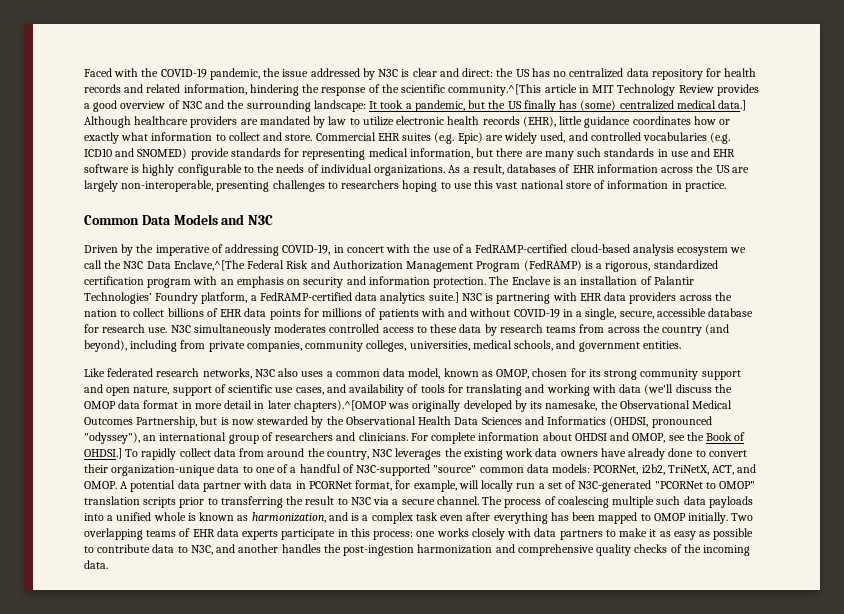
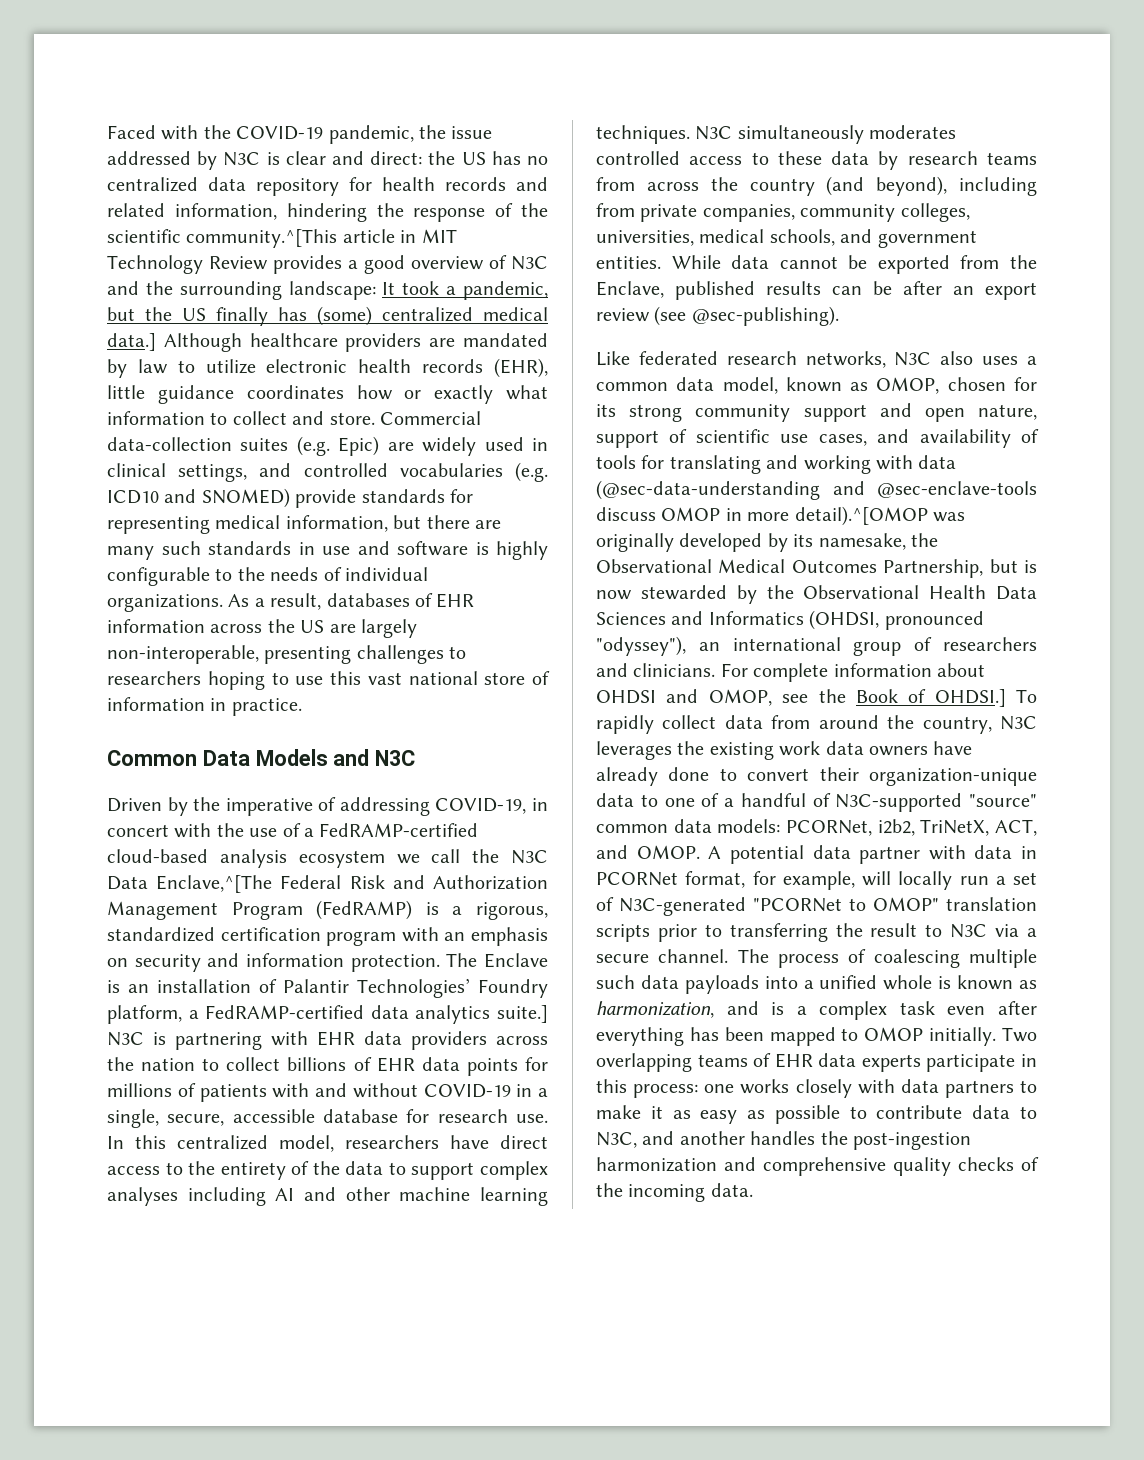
- Commercial EHR suites (e.g. Epic) are widely used, and controlled vocabularies (e.g. ICD10 and SNOMED) provide standards for representing medical information, but there are many such standards in use and EHR software is highly configurable to the needs of individual organizations.
+ Commercial data-collection suites (e.g. Epic) are widely used in clinical settings, and controlled vocabularies (e.g. ICD10 and SNOMED) provide standards for representing medical information, but there are many such standards in use and software is highly configurable to the needs of individual organizations.
+ In this centralized model, researchers have direct access to the entirety of the data to support complex analyses including AI and other machine learning techniques.
+ While data cannot be exported from the Enclave, published results can be after an export review (see @sec-publishing).
- Like federated research networks, N3C also uses a common data model, known as OMOP, chosen for its strong community support and open nature, support of scientific use cases, and availability of tools for translating and working with data (we'll discuss the OMOP data format in more detail in later chapters).^[OMOP was originally developed by its namesake, the Observational Medical Outcomes Partnership, but is now stewarded by the Observational Health Data Sciences and Informatics (OHDSI, pronounced "odyssey"), an international group of researchers and clinicians.
+ Like federated research networks, N3C also uses a common data model, known as OMOP, chosen for its strong community support and open nature, support of scientific use cases, and availability of tools for translating and working with data (@sec-data-understanding and @sec-enclave-tools discuss OMOP in more detail).^[OMOP was originally developed by its namesake, the Observational Medical Outcomes Partnership, but is now stewarded by the Observational Health Data Sciences and Informatics (OHDSI, pronounced "odyssey"), an international group of researchers and clinicians.

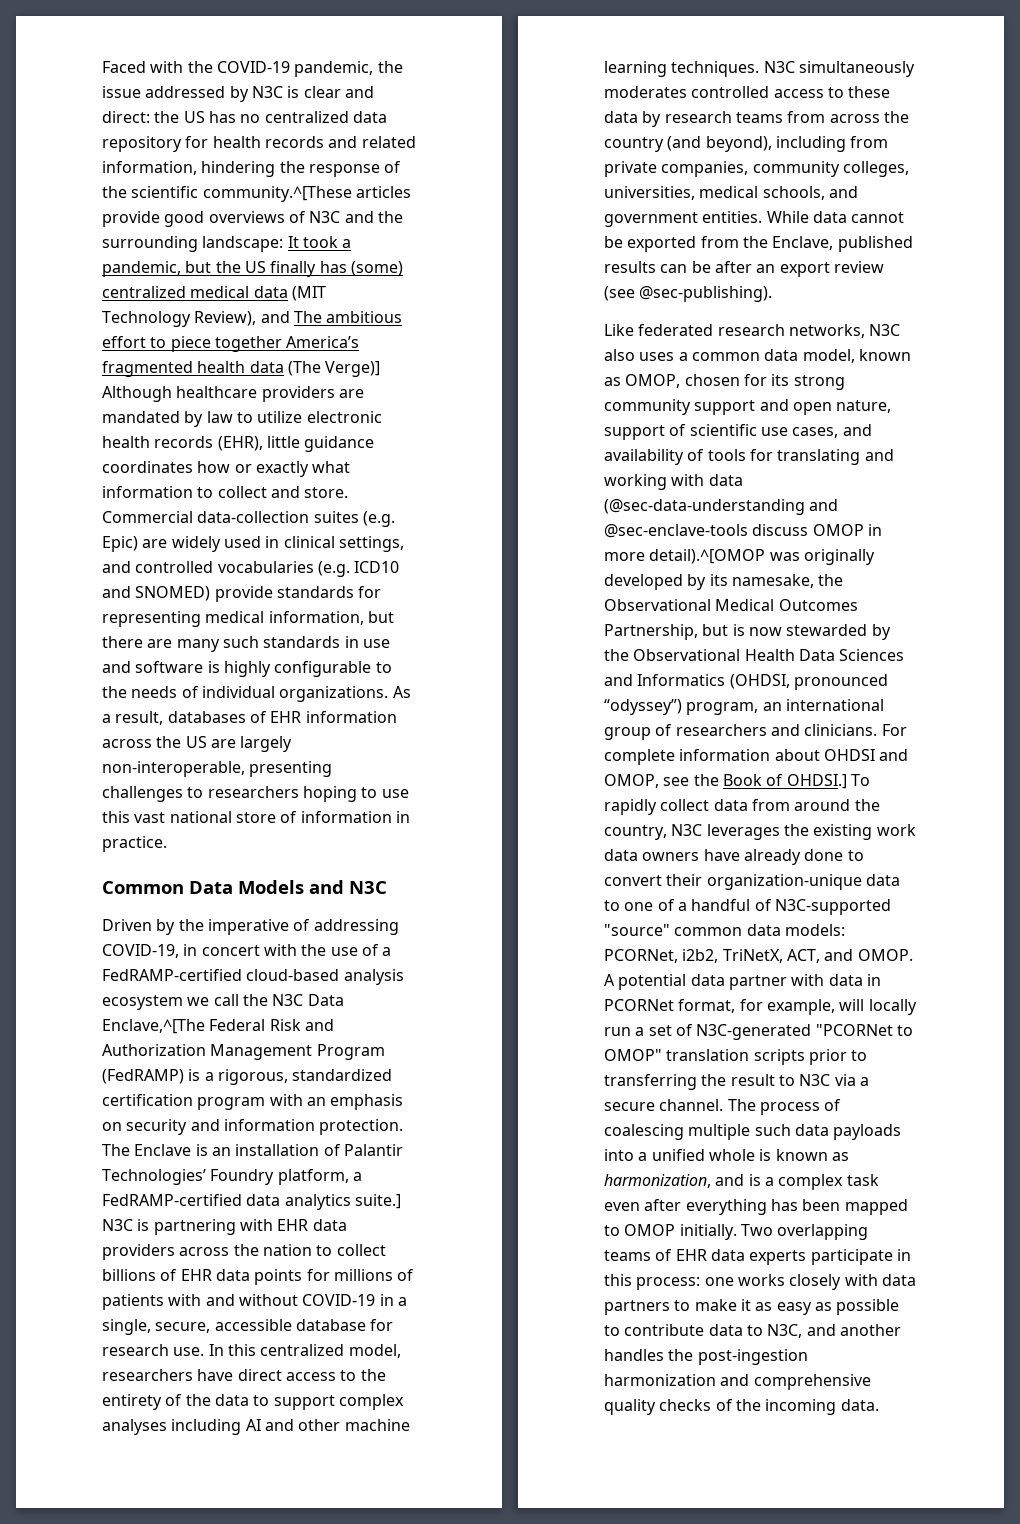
- the US has no centralized data repository for health records and related information, hindering the response of the scientific community.^[This article in MIT Technology Review provides a good overview of N3C and the surrounding landscape:
+ the US has no centralized data repository for health records and related information, hindering the response of the scientific community.^[These articles provide good overviews of N3C and the surrounding landscape:
- It took a pandemic, but the US finally has (some) centralized medical data.] Although healthcare providers are mandated by law to utilize electronic health records (EHR), little guidance coordinates how or exactly what information to collect and store.
+ It took a pandemic, but the US finally has (some) centralized medical data (MIT Technology Review), and The ambitious effort to piece together America’s fragmented health data (The Verge)] Although healthcare providers are mandated by law to utilize electronic health records (EHR), little guidance coordinates how or exactly what information to collect and store.
- Like federated research networks, N3C also uses a common data model, known as OMOP, chosen for its strong community support and open nature, support of scientific use cases, and availability of tools for translating and working with data (@sec-data-understanding and @sec-enclave-tools discuss OMOP in more detail).^[OMOP was originally developed by its namesake, the Observational Medical Outcomes Partnership, but is now stewarded by the Observational Health Data Sciences and Informatics (OHDSI, pronounced "odyssey"), an international group of researchers and clinicians.
+ Like federated research networks, N3C also uses a common data model, known as OMOP, chosen for its strong community support and open nature, support of scientific use cases, and availability of tools for translating and working with data (@sec-data-understanding and @sec-enclave-tools discuss OMOP in more detail).^[OMOP was originally developed by its namesake, the Observational Medical Outcomes Partnership, but is now stewarded by the Observational Health Data Sciences and Informatics (OHDSI, pronounced “odyssey”) program, an international group of researchers and clinicians.

